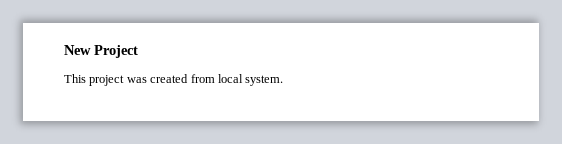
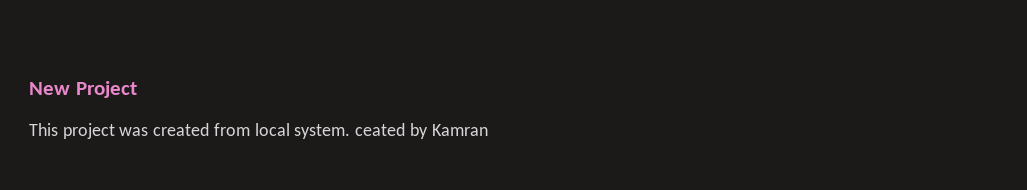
- This project was created from local system.
+ This project was created from local system. ceated by Kamran

